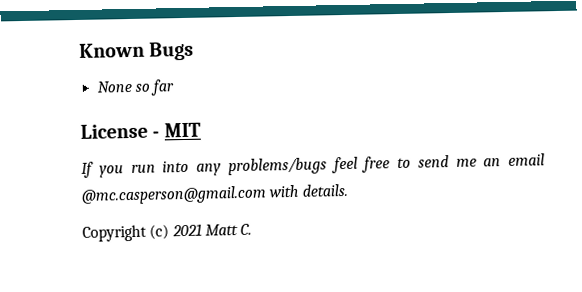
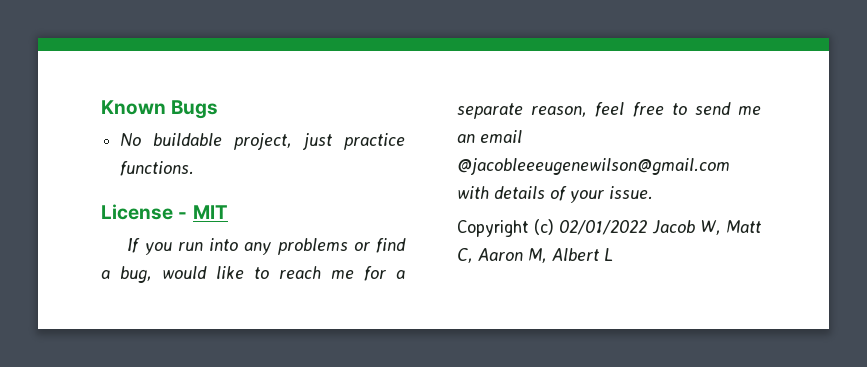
- None so far
+ No buildable project, just practice functions.
- If you run into any problems/bugs feel free to send me an email @mc.casperson@gmail.com with details.
- Copyright (c) 2021 Matt C.
+ If you run into any problems or find a bug, would like to reach me for a separate reason, feel free to send me an email @jacobleeeugenewilson@gmail.com with details of your issue.
+ Copyright (c) 02/01/2022 Jacob W, Matt C, Aaron M, Albert L

